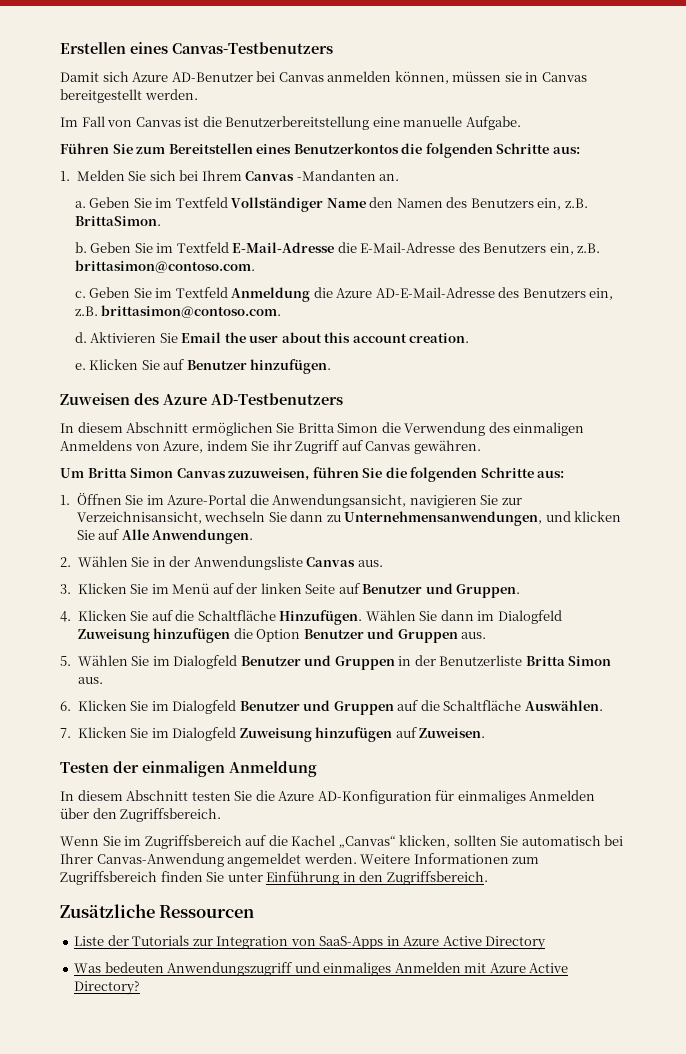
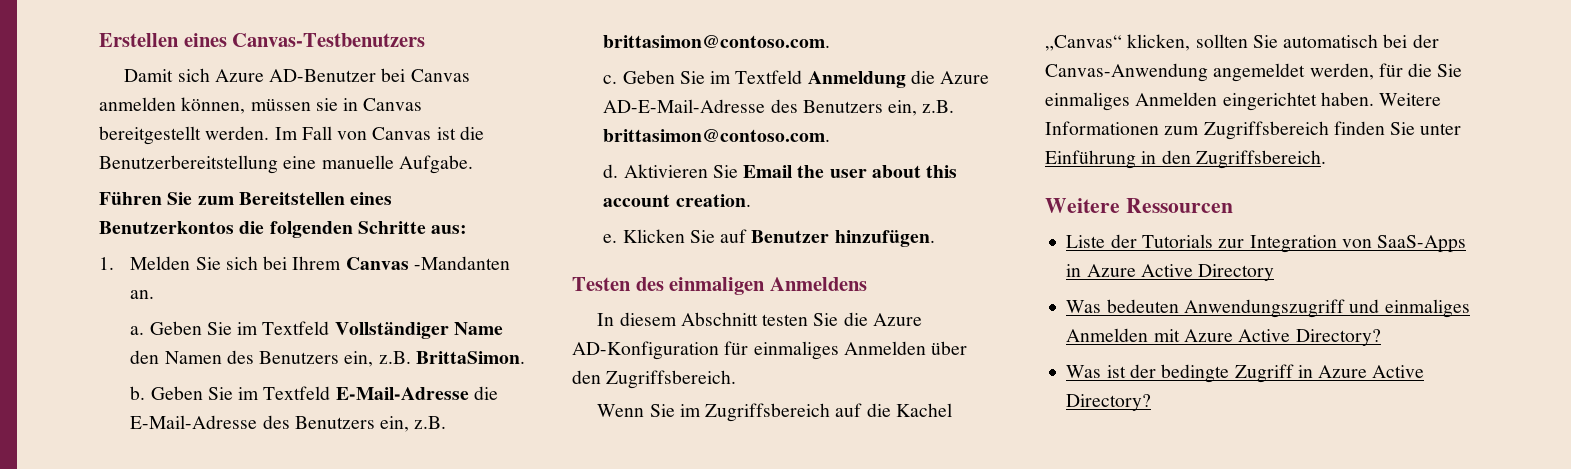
- Damit sich Azure AD-Benutzer bei Canvas anmelden können, müssen sie in Canvas bereitgestellt werden.
- Im Fall von Canvas ist die Benutzerbereitstellung eine manuelle Aufgabe.
+ Damit sich Azure AD-Benutzer bei Canvas anmelden können, müssen sie in Canvas bereitgestellt werden. Im Fall von Canvas ist die Benutzerbereitstellung eine manuelle Aufgabe.
- Zuweisen des Azure AD-Testbenutzers
- In diesem Abschnitt ermöglichen Sie Britta Simon die Verwendung des einmaligen Anmeldens von Azure, indem Sie ihr Zugriff auf Canvas gewähren.
- Um Britta Simon Canvas zuzuweisen, führen Sie die folgenden Schritte aus:
- 1. Öffnen Sie im Azure-Portal die Anwendungsansicht, navigieren Sie zur Verzeichnisansicht, wechseln Sie dann zu Unternehmensanwendungen, und klicken Sie auf Alle Anwendungen.
- 2. Wählen Sie in der Anwendungsliste Canvas aus.
- 3. Klicken Sie im Menü auf der linken Seite auf Benutzer und Gruppen.
- 4. Klicken Sie auf die Schaltfläche Hinzufügen. Wählen Sie dann im Dialogfeld Zuweisung hinzufügen die Option Benutzer und Gruppen aus.
- 5. Wählen Sie im Dialogfeld Benutzer und Gruppen in der Benutzerliste Britta Simon aus.
- 6. Klicken Sie im Dialogfeld Benutzer und Gruppen auf die Schaltfläche Auswählen.
- 7. Klicken Sie im Dialogfeld Zuweisung hinzufügen auf Zuweisen.
- Testen der einmaligen Anmeldung
+ Testen des einmaligen Anmeldens
- Wenn Sie im Zugriffsbereich auf die Kachel „Canvas“ klicken, sollten Sie automatisch bei Ihrer Canvas-Anwendung angemeldet werden.
+ Wenn Sie im Zugriffsbereich auf die Kachel „Canvas“ klicken, sollten Sie automatisch bei der Canvas-Anwendung angemeldet werden, für die Sie einmaliges Anmelden eingerichtet haben.
- Zusätzliche Ressourcen
+ Weitere Ressourcen
+ Was ist der bedingte Zugriff in Azure Active Directory?

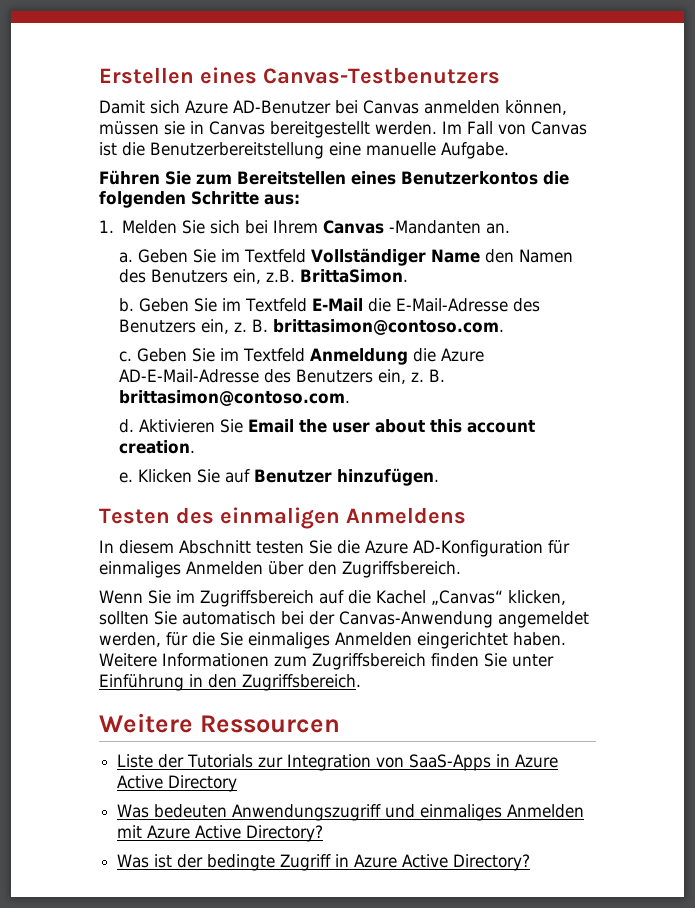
- Geben Sie im Textfeld E-Mail-Adresse die E-Mail-Adresse des Benutzers ein, z.B. brittasimon@contoso.com.
+ Geben Sie im Textfeld E-Mail die E-Mail-Adresse des Benutzers ein, z. B. brittasimon@contoso.com.
- Geben Sie im Textfeld Anmeldung die Azure AD-E-Mail-Adresse des Benutzers ein, z.B. brittasimon@contoso.com.
+ Geben Sie im Textfeld Anmeldung die Azure AD-E-Mail-Adresse des Benutzers ein, z. B. brittasimon@contoso.com.

